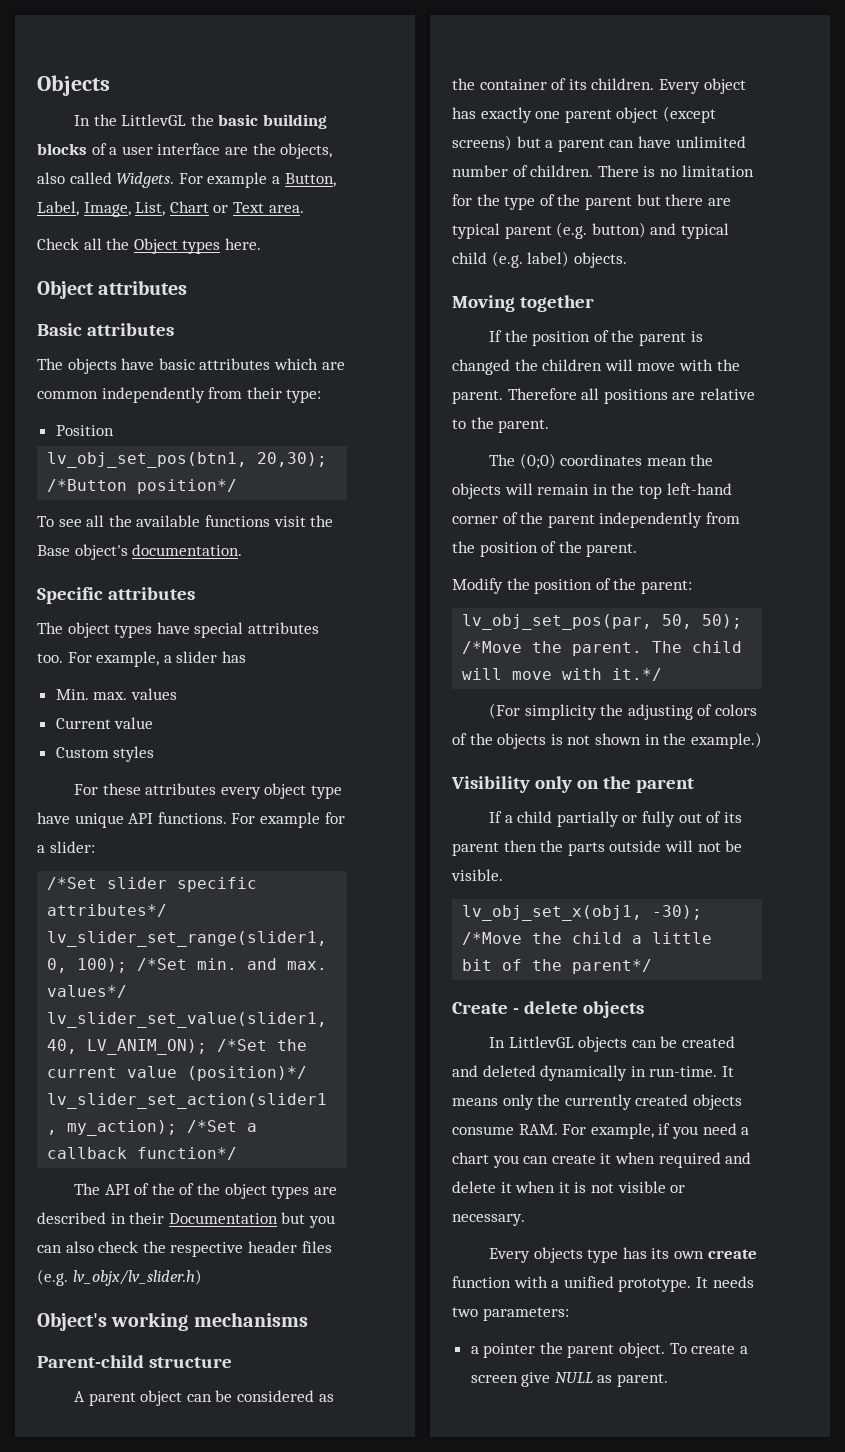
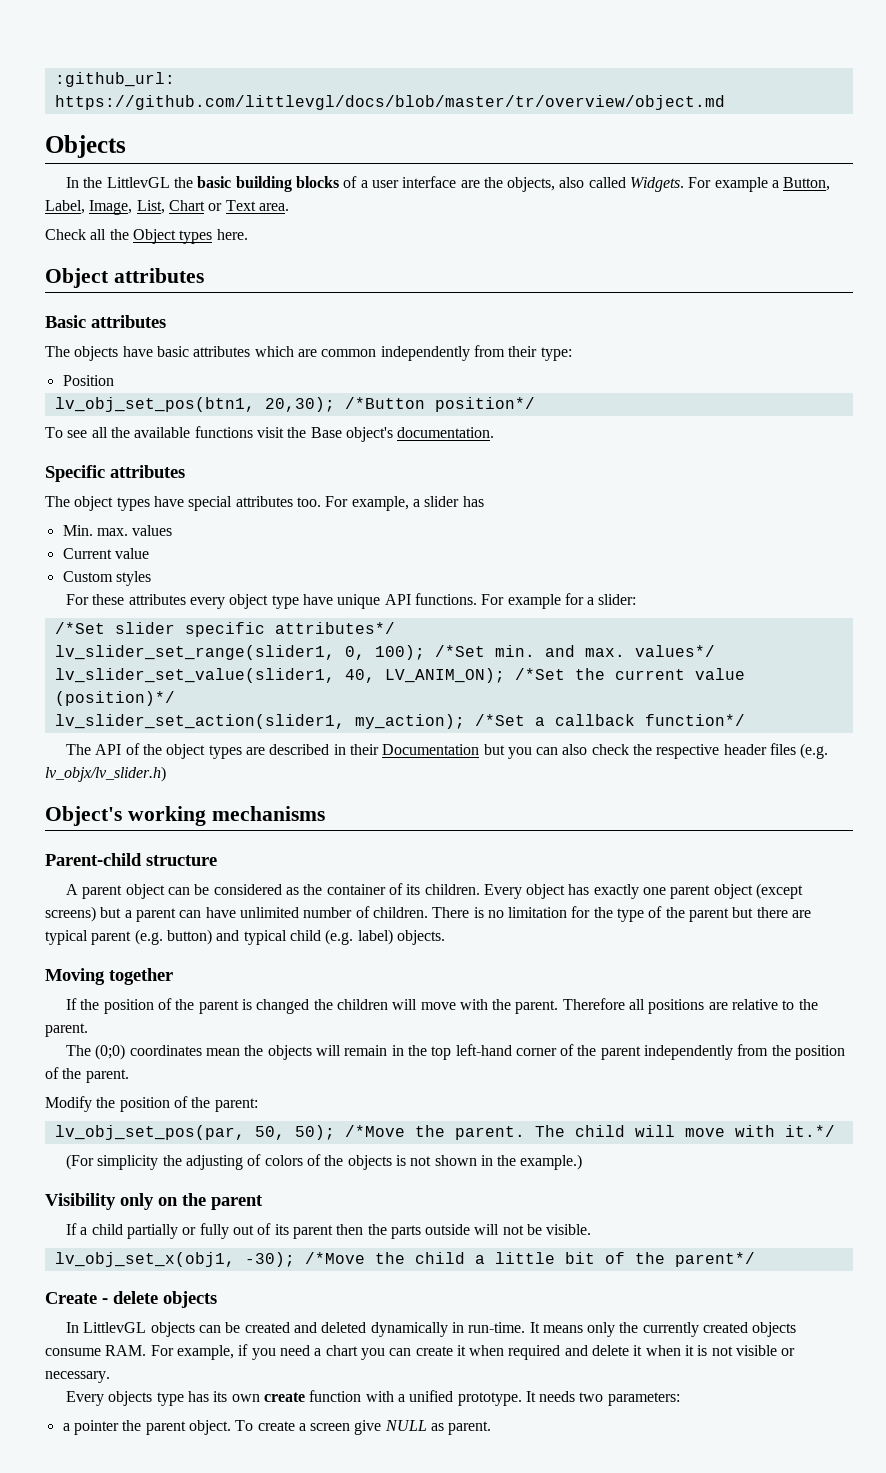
+ :github_url: https://github.com/littlevgl/docs/blob/master/tr/overview/object.md
- The API of the of the object types are described in their Documentation but you can also check the respective header files (e.g. lv_objx/lv_slider.h)
+ The API of the object types are described in their Documentation but you can also check the respective header files (e.g. lv_objx/lv_slider.h)

